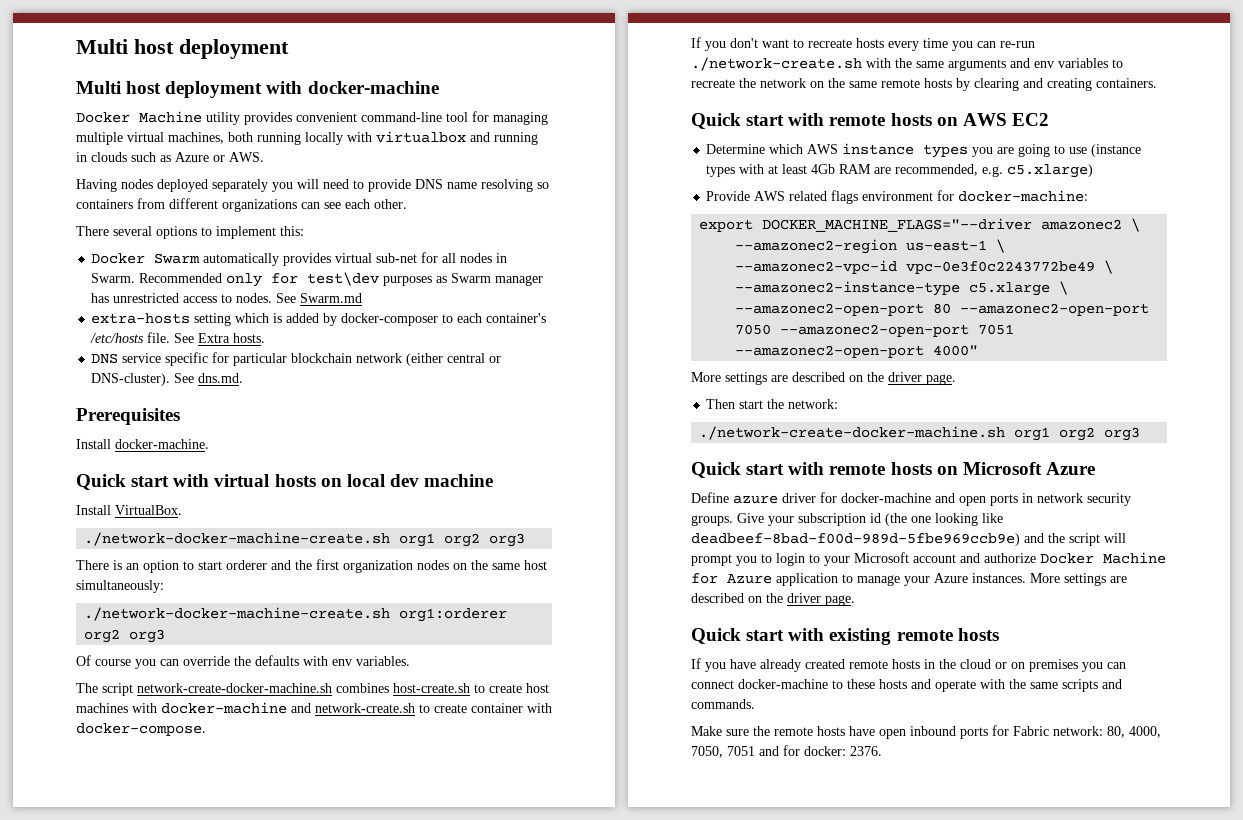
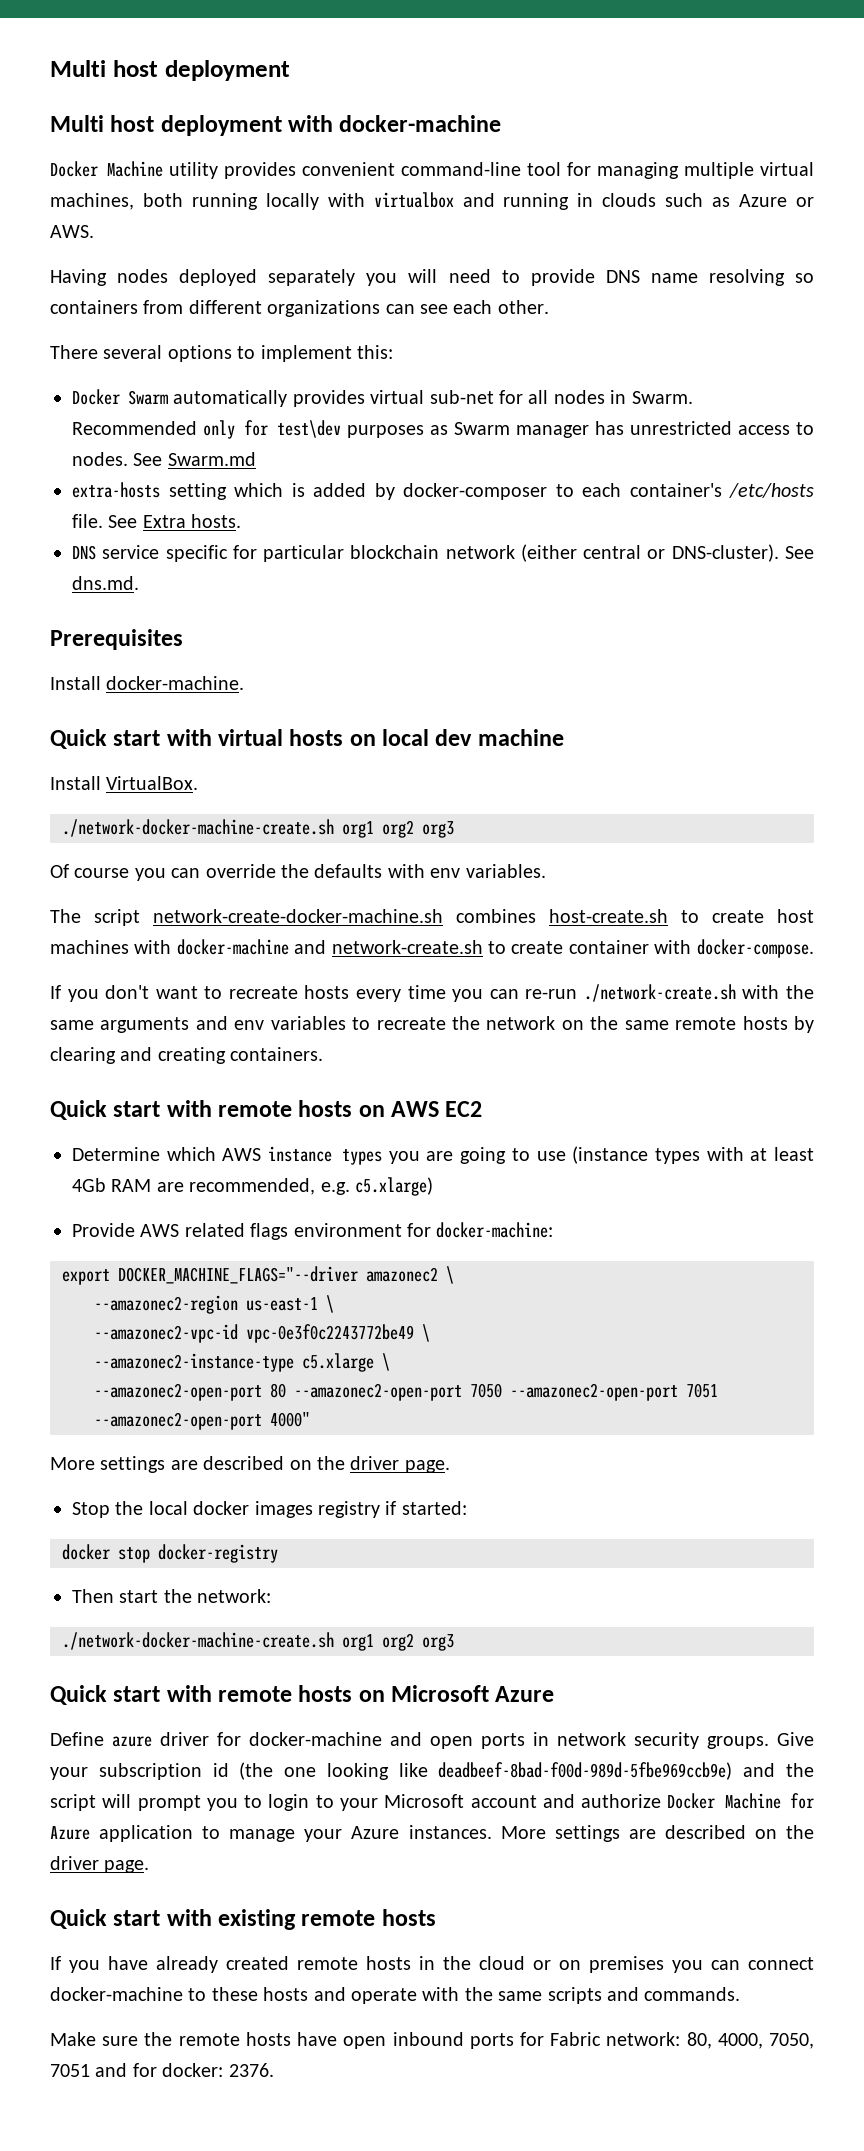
- There is an option to start orderer and the first organization nodes on the same host simultaneously:
- ./network-docker-machine-create.sh org1:orderer org2 org3
+ Stop the local docker images registry if started:
+ docker stop docker-registry
  Then start the network:
- ./network-create-docker-machine.sh org1 org2 org3
+ ./network-docker-machine-create.sh org1 org2 org3

